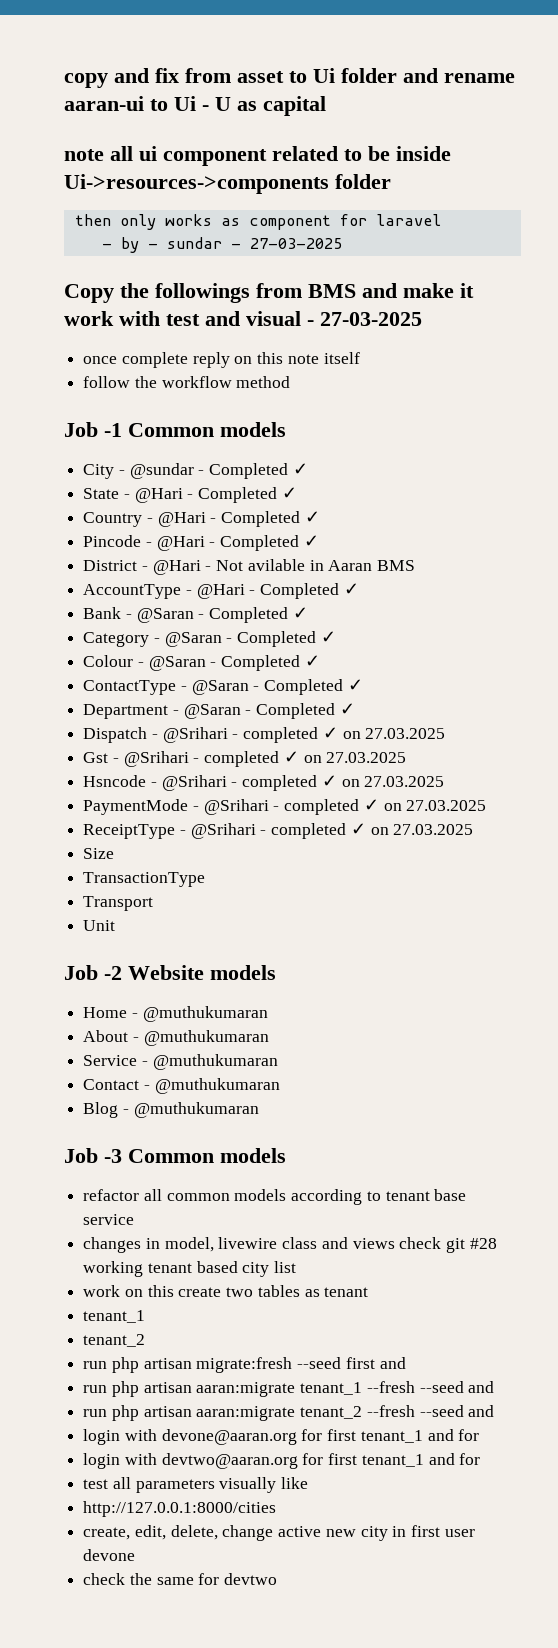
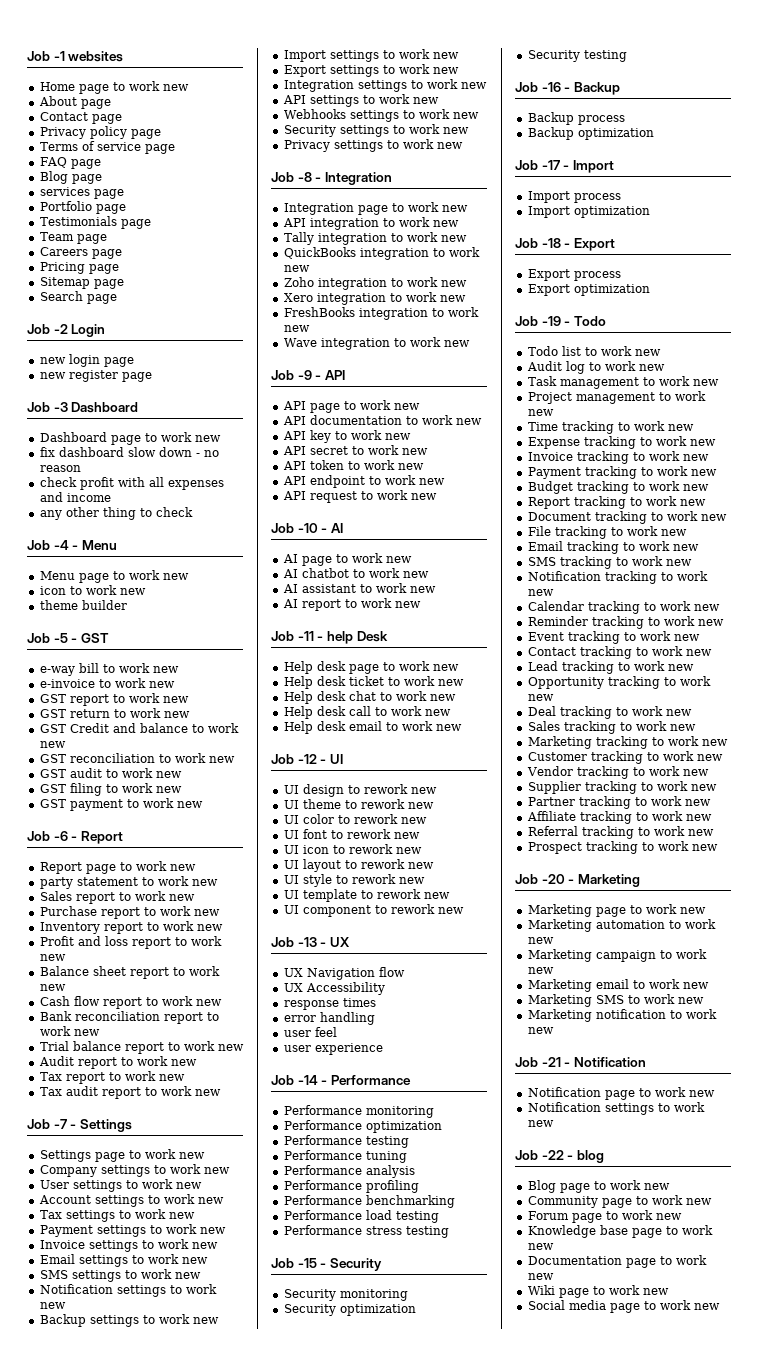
- copy and fix from asset to Ui folder and rename aaran-ui to Ui - U as capital
- note all ui component related to be inside Ui->resources->components folder
- then only works as component for laravel
- - by - sundar - 27-03-2025
- Copy the followings from BMS and make it work with test and visual - 27-03-2025
- once complete reply on this note itself
- follow the workflow method
- Job -1 Common models
- City - @sundar - Completed ✓
- State - @Hari - Completed ✓
- Country - @Hari - Completed ✓
- Pincode - @Hari - Completed ✓
- District - @Hari - Not avilable in Aaran BMS
- AccountType - @Hari - Completed ✓
- Bank - @Saran - Completed ✓
- Category - @Saran - Completed ✓
- Colour - @Saran - Completed ✓
- ContactType - @Saran - Completed ✓
- Department - @Saran - Completed ✓
- Dispatch - @Srihari - completed ✓ on 27.03.2025
- Gst - @Srihari - completed ✓ on 27.03.2025
- Hsncode - @Srihari - completed ✓ on 27.03.2025
- PaymentMode - @Srihari - completed ✓ on 27.03.2025
- ReceiptType - @Srihari - completed ✓ on 27.03.2025
- Size
- TransactionType
- Transport
- Unit
- Job -2 Website models
- Home - @muthukumaran
- About - @muthukumaran
- Service - @muthukumaran
- Contact - @muthukumaran
- Blog - @muthukumaran
- Job -3 Common models
- refactor all common models according to tenant base service
- changes in model, livewire class and views check git #28 working tenant based city list
- work on this create two tables as tenant
- tenant_1
- tenant_2
- run php artisan migrate:fresh --seed first and
- run php artisan aaran:migrate tenant_1 --fresh --seed and
- run php artisan aaran:migrate tenant_2 --fresh --seed and
- login with devone@aaran.org for first tenant_1 and for
- login with devtwo@aaran.org for first tenant_1 and for
- test all parameters visually like
- http://127.0.0.1:8000/cities
- create, edit, delete, change active new city in first user devone
- check the same for devtwo
+ Job -1 websites
+ Home page to work new
+ About page
+ Contact page
+ Privacy policy page
+ Terms of service page
+ FAQ page
+ Blog page
+ services page
+ Portfolio page
+ Testimonials page
+ Team page
+ Careers page
+ Pricing page
+ Sitemap page
+ Search page
+ Job -2 Login
+ new login page
+ new register page
+ Job -3 Dashboard
+ Dashboard page to work new
+ fix dashboard slow down - no reason
+ check profit with all expenses and income
+ any other thing to check
+ Job -4 - Menu
+ Menu page to work new
+ icon to work new
+ theme builder
+ Job -5 - GST
+ e-way bill to work new
+ e-invoice to work new
+ GST report to work new
+ GST return to work new
+ GST Credit and balance to work new
+ GST reconciliation to work new
+ GST audit to work new
+ GST filing to work new
+ GST payment to work new
+ Job -6 - Report
+ Report page to work new
+ party statement to work new
+ Sales report to work new
+ Purchase report to work new
+ Inventory report to work new
+ Profit and loss report to work new
+ Balance sheet report to work new
+ Cash flow report to work new
+ Bank reconciliation report to work new
+ Trial balance report to work new
+ Audit report to work new
+ Tax report to work new
+ Tax audit report to work new
+ Job -7 - Settings
+ Settings page to work new
+ Company settings to work new
+ User settings to work new
+ Account settings to work new
+ Tax settings to work new
+ Payment settings to work new
+ Invoice settings to work new
+ Email settings to work new
+ SMS settings to work new
+ Notification settings to work new
+ Backup settings to work new
+ Import settings to work new
+ Export settings to work new
+ Integration settings to work new
+ API settings to work new
+ Webhooks settings to work new
+ Security settings to work new
+ Privacy settings to work new
+ Job -8 - Integration
+ Integration page to work new
+ API integration to work new
+ Tally integration to work new
+ QuickBooks integration to work new
+ Zoho integration to work new
+ Xero integration to work new
+ FreshBooks integration to work new
+ Wave integration to work new
+ Job -9 - API
+ API page to work new
+ API documentation to work new
+ API key to work new
+ API secret to work new
+ API token to work new
+ API endpoint to work new
+ API request to work new
+ Job -10 - AI
+ AI page to work new
+ AI chatbot to work new
+ AI assistant to work new
+ AI report to work new
+ Job -11 - help Desk
+ Help desk page to work new
+ Help desk ticket to work new
+ Help desk chat to work new
+ Help desk call to work new
+ Help desk email to work new
+ Job -12 - UI
+ UI design to rework new
+ UI theme to rework new
+ UI color to rework new
+ UI font to rework new
+ UI icon to rework new
+ UI layout to rework new
+ UI style to rework new
+ UI template to rework new
+ UI component to rework new
+ Job -13 - UX
+ UX Navigation flow
+ UX Accessibility
+ response times
+ error handling
+ user feel
+ user experience
+ Job -14 - Performance
+ Performance monitoring
+ Performance optimization
+ Performance testing
+ Performance tuning
+ Performance analysis
+ Performance profiling
+ Performance benchmarking
+ Performance load testing
+ Performance stress testing
+ Job -15 - Security
+ Security monitoring
+ Security optimization
+ Security testing
+ Job -16 - Backup
+ Backup process
+ Backup optimization
+ Job -17 - Import
+ Import process
+ Import optimization
+ Job -18 - Export
+ Export process
+ Export optimization
+ Job -19 - Todo
+ Todo list to work new
+ Audit log to work new
+ Task management to work new
+ Project management to work new
+ Time tracking to work new
+ Expense tracking to work new
+ Invoice tracking to work new
+ Payment tracking to work new
+ Budget tracking to work new
+ Report tracking to work new
+ Document tracking to work new
+ File tracking to work new
+ Email tracking to work new
+ SMS tracking to work new
+ Notification tracking to work new
+ Calendar tracking to work new
+ Reminder tracking to work new
+ Event tracking to work new
+ Contact tracking to work new
+ Lead tracking to work new
+ Opportunity tracking to work new
+ Deal tracking to work new
+ Sales tracking to work new
+ Marketing tracking to work new
+ Customer tracking to work new
+ Vendor tracking to work new
+ Supplier tracking to work new
+ Partner tracking to work new
+ Affiliate tracking to work new
+ Referral tracking to work new
+ Prospect tracking to work new
+ Job -20 - Marketing
+ Marketing page to work new
+ Marketing automation to work new
+ Marketing campaign to work new
+ Marketing email to work new
+ Marketing SMS to work new
+ Marketing notification to work new
+ Job -21 - Notification
+ Notification page to work new
+ Notification settings to work new
+ Job -22 - blog
+ Blog page to work new
+ Community page to work new
+ Forum page to work new
+ Knowledge base page to work new
+ Documentation page to work new
+ Wiki page to work new
+ Social media page to work new

